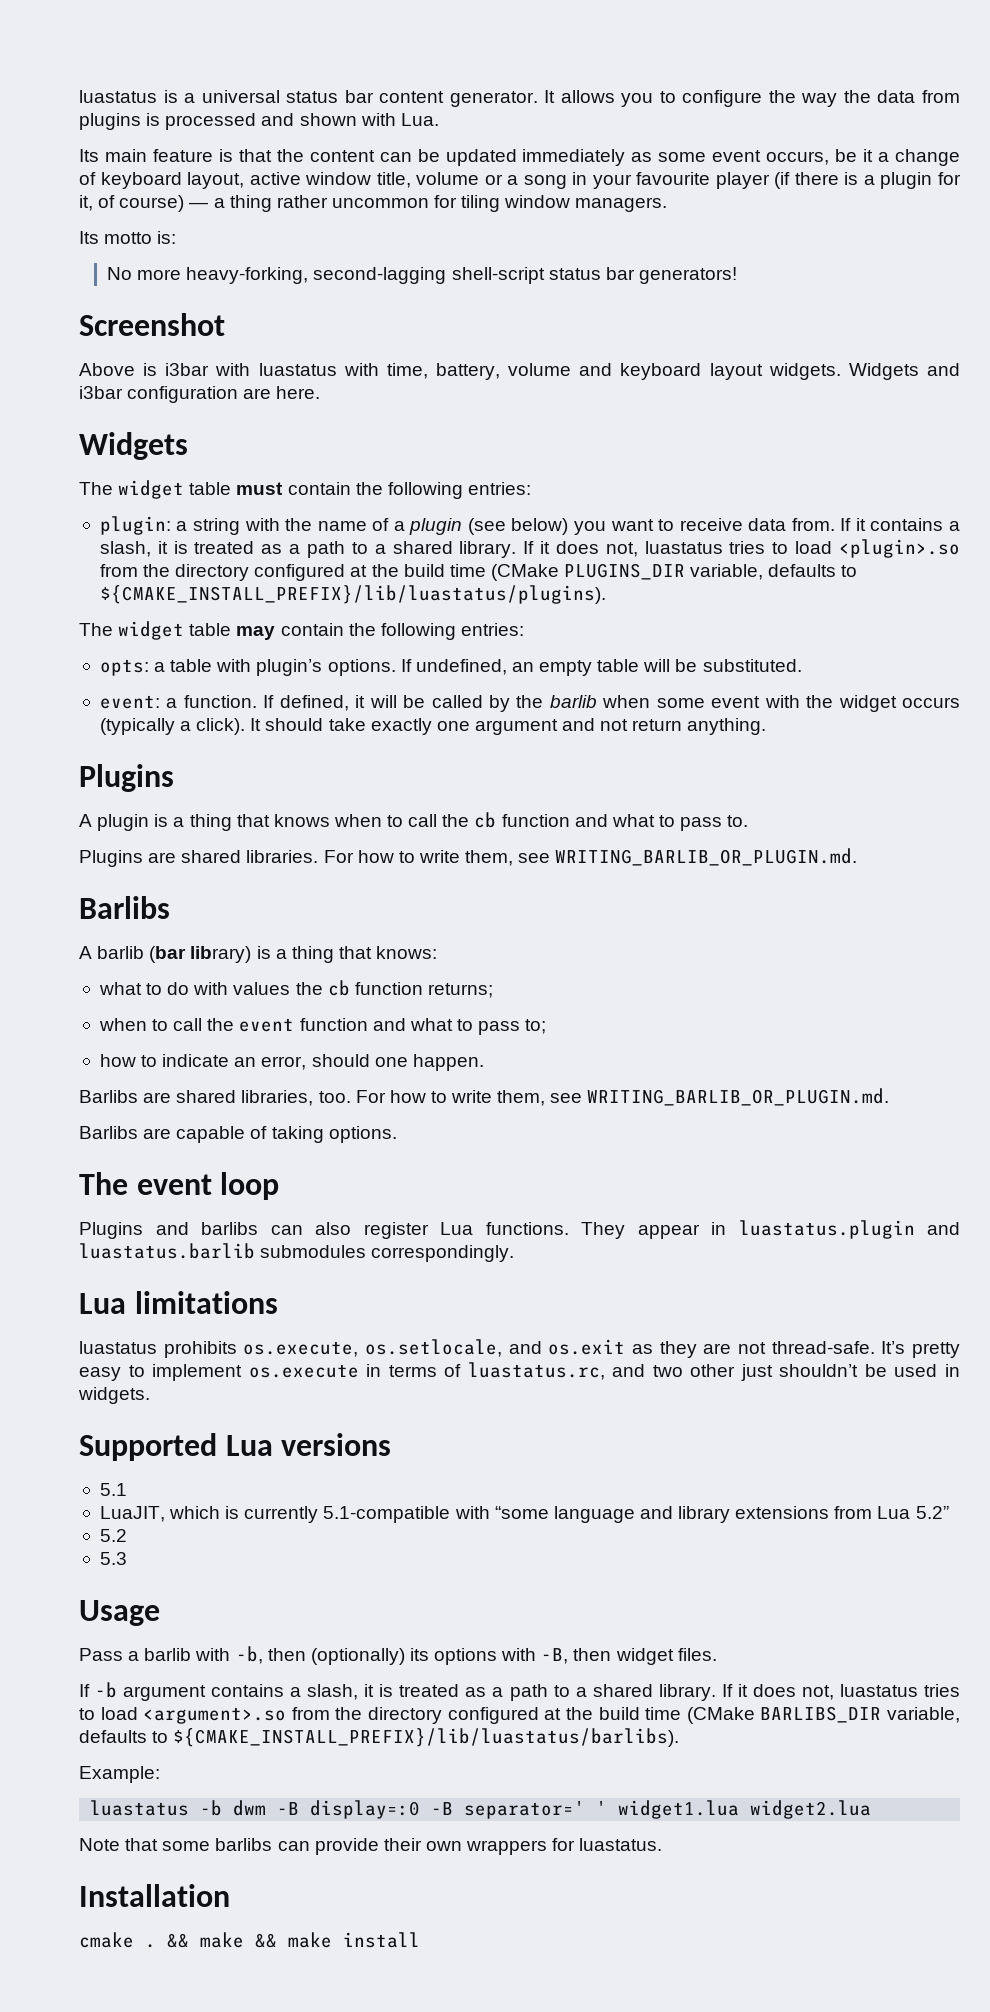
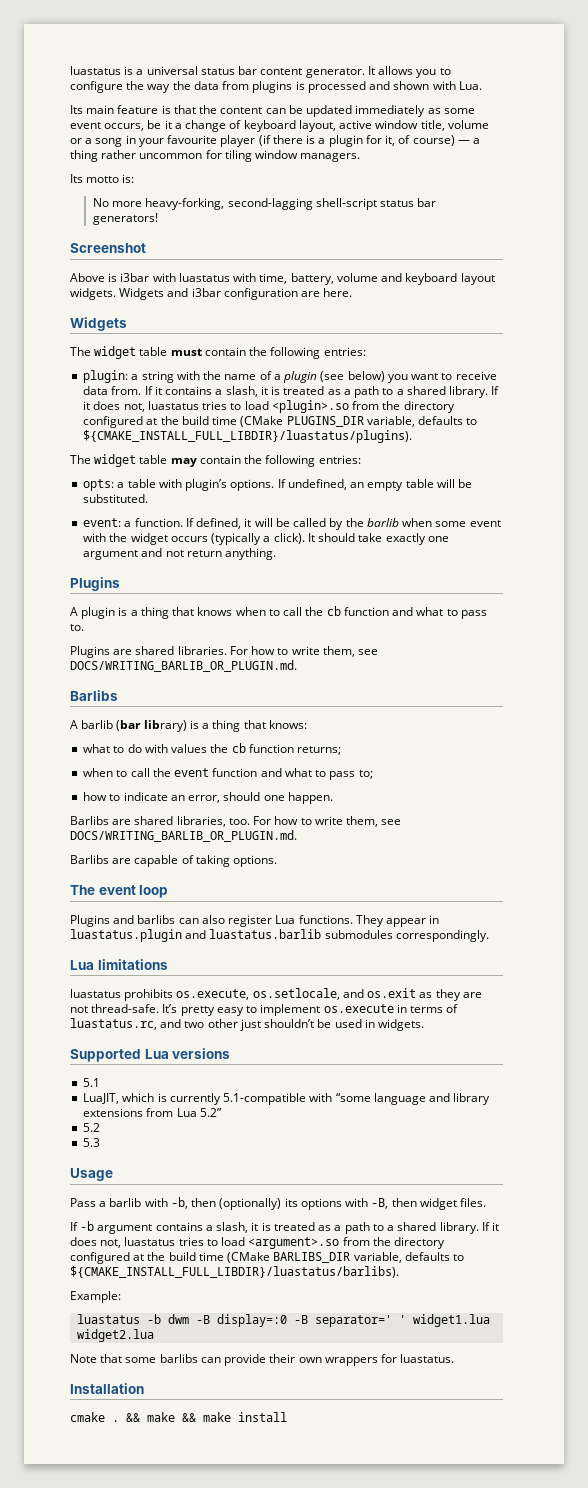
- If it does not, luastatus tries to load <plugin>.so from the directory configured at the build time (CMake PLUGINS_DIR variable, defaults to ${CMAKE_INSTALL_PREFIX}/lib/luastatus/plugins).
+ If it does not, luastatus tries to load <plugin>.so from the directory configured at the build time (CMake PLUGINS_DIR variable, defaults to ${CMAKE_INSTALL_FULL_LIBDIR}/luastatus/plugins).
- Plugins are shared libraries. For how to write them, see WRITING_BARLIB_OR_PLUGIN.md.
+ Plugins are shared libraries. For how to write them, see DOCS/WRITING_BARLIB_OR_PLUGIN.md.
- Barlibs are shared libraries, too. For how to write them, see WRITING_BARLIB_OR_PLUGIN.md.
+ Barlibs are shared libraries, too. For how to write them, see DOCS/WRITING_BARLIB_OR_PLUGIN.md.
- If it does not, luastatus tries to load <argument>.so from the directory configured at the build time (CMake BARLIBS_DIR variable, defaults to ${CMAKE_INSTALL_PREFIX}/lib/luastatus/barlibs).
+ If it does not, luastatus tries to load <argument>.so from the directory configured at the build time (CMake BARLIBS_DIR variable, defaults to ${CMAKE_INSTALL_FULL_LIBDIR}/luastatus/barlibs).

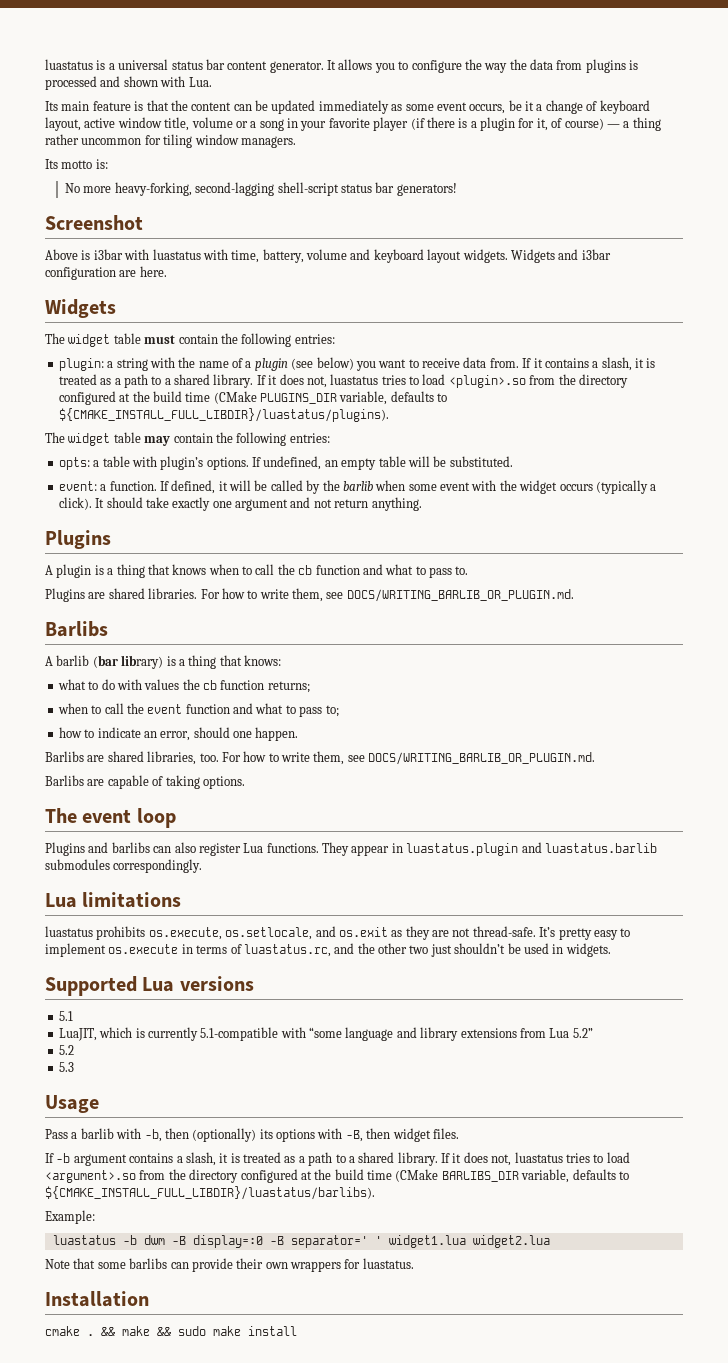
- Its main feature is that the content can be updated immediately as some event occurs, be it a change of keyboard layout, active window title, volume or a song in your favourite player (if there is a plugin for it, of course) — a thing rather uncommon for tiling window managers.
+ Its main feature is that the content can be updated immediately as some event occurs, be it a change of keyboard layout, active window title, volume or a song in your favorite player (if there is a plugin for it, of course) — a thing rather uncommon for tiling window managers.
- It’s pretty easy to implement os.execute in terms of luastatus.rc, and two other just shouldn’t be used in widgets.
+ It’s pretty easy to implement os.execute in terms of luastatus.rc, and the other two just shouldn’t be used in widgets.
- && make && make install
+ && make && sudo make install

